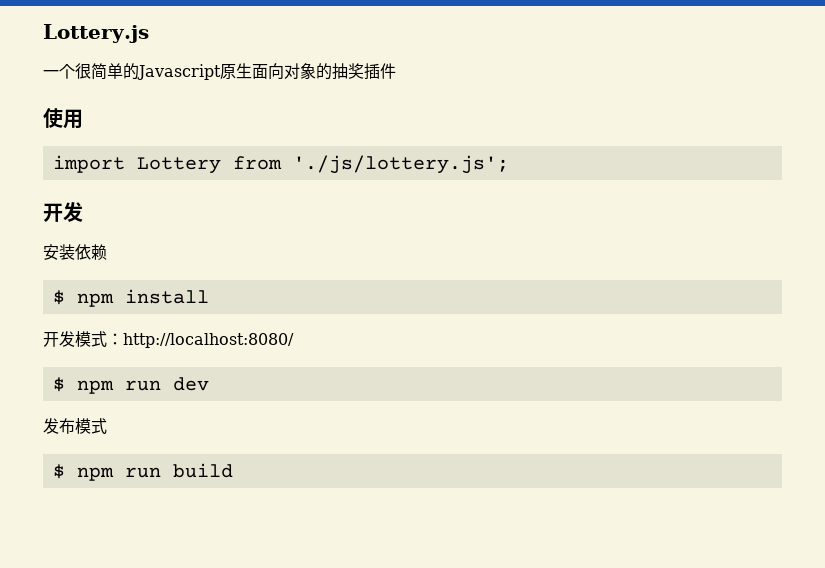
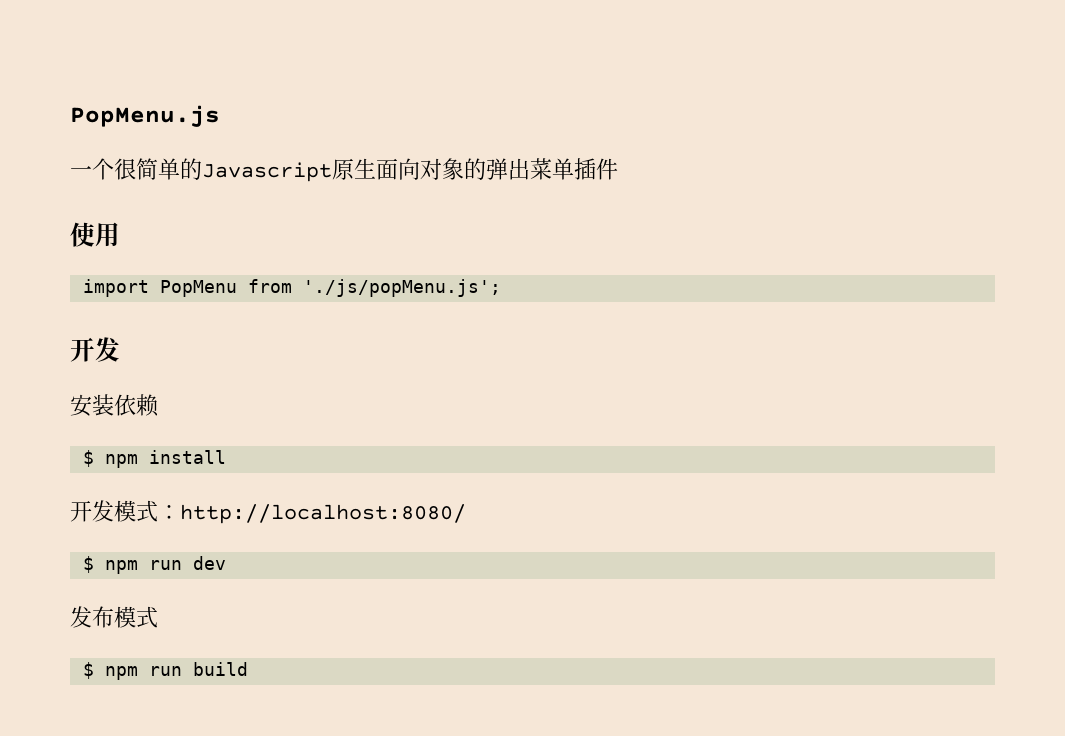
- Lottery.js
+ PopMenu.js
- 一个很简单的Javascript原生面向对象的抽奖插件
+ 一个很简单的Javascript原生面向对象的弹出菜单插件
- import Lottery from './js/lottery.js';
+ import PopMenu from './js/popMenu.js';

